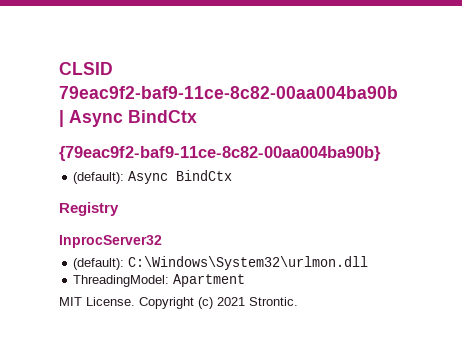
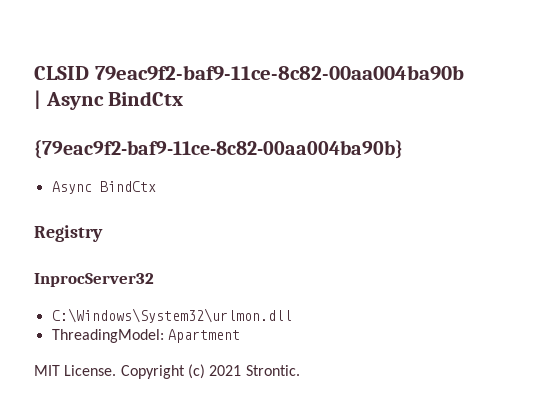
  {79eac9f2-baf9-11ce-8c82-00aa004ba90b}
- (default): Async BindCtx
+ Async BindCtx
- (default): C:\Windows\System32\urlmon.dll
+ C:\Windows\System32\urlmon.dll

